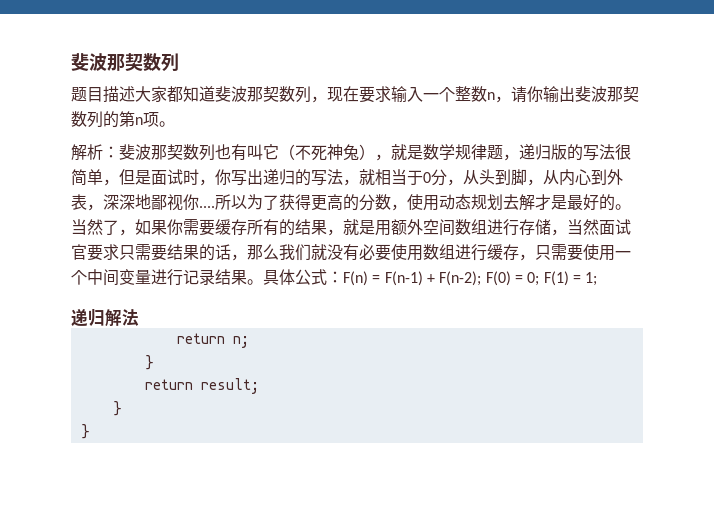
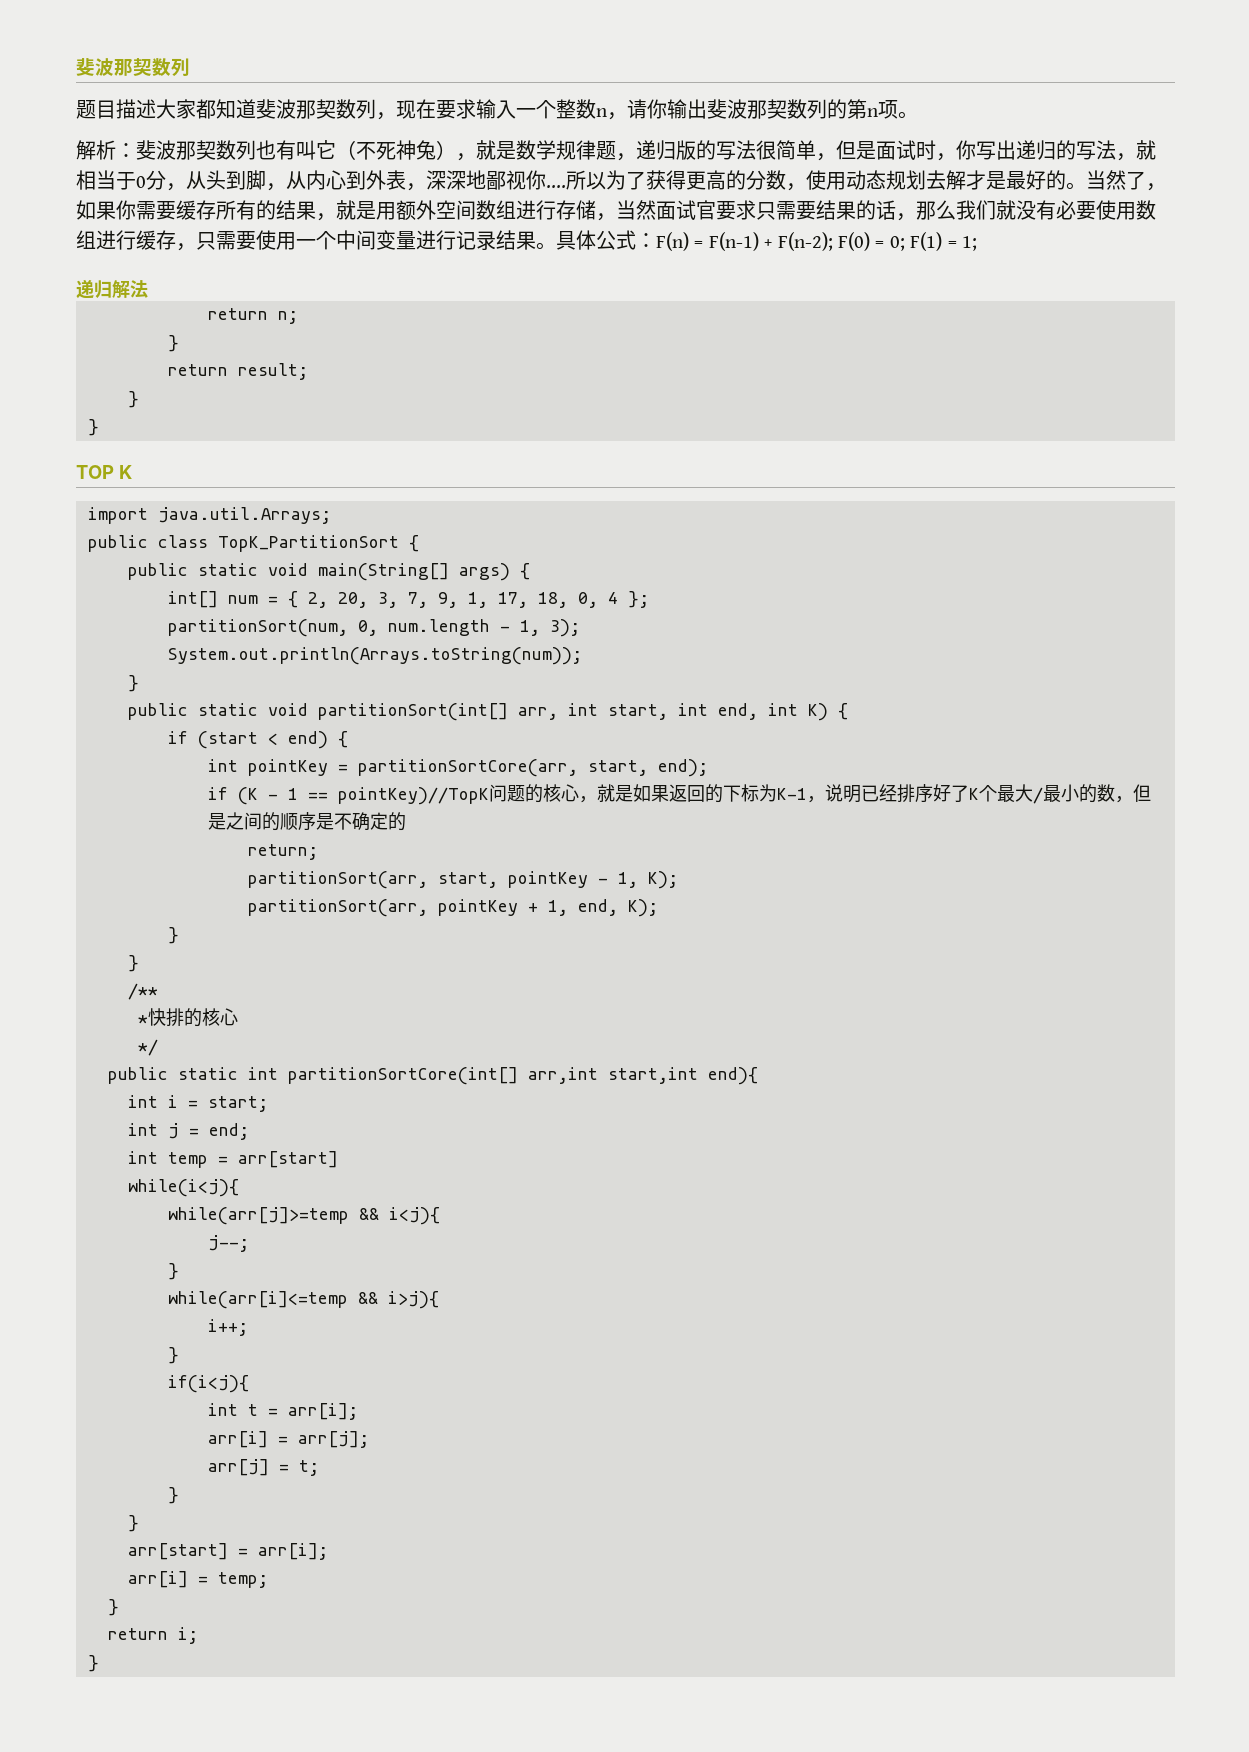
+ TOP K
+ import java.util.Arrays;
+ public class TopK_PartitionSort {
+ public static void main(String[] args) {
+ int[] num = { 2, 20, 3, 7, 9, 1, 17, 18, 0, 4 };
+ partitionSort(num, 0, num.length - 1, 3);
+ System.out.println(Arrays.toString(num));
+ }
+ public static void partitionSort(int[] arr, int start, int end, int K) {
+ if (start < end) {
+ int pointKey = partitionSortCore(arr, start, end);
+ if (K - 1 == pointKey)//TopK问题的核心，就是如果返回的下标为K-1，说明已经排序好了K个最大/最小的数，但是之间的顺序是不确定的
+ return;
+ partitionSort(arr, start, pointKey - 1, K);
+ partitionSort(arr, pointKey + 1, end, K);
+ }
+ }
+ /**
+ *快排的核心
+ */
+ public static int partitionSortCore(int[] arr,int start,int end){
+ int i = start;
+ int j = end;
+ int temp = arr[start]
+ while(i<j){
+ while(arr[j]>=temp && i<j){
+ j--;
+ }
+ while(arr[i]<=temp && i>j){
+ i++;
+ }
+ if(i<j){
+ int t = arr[i];
+ arr[i] = arr[j];
+ arr[j] = t;
+ }
+ }
+ arr[start] = arr[i];
+ arr[i] = temp;
+ }
+ return i;
+ }

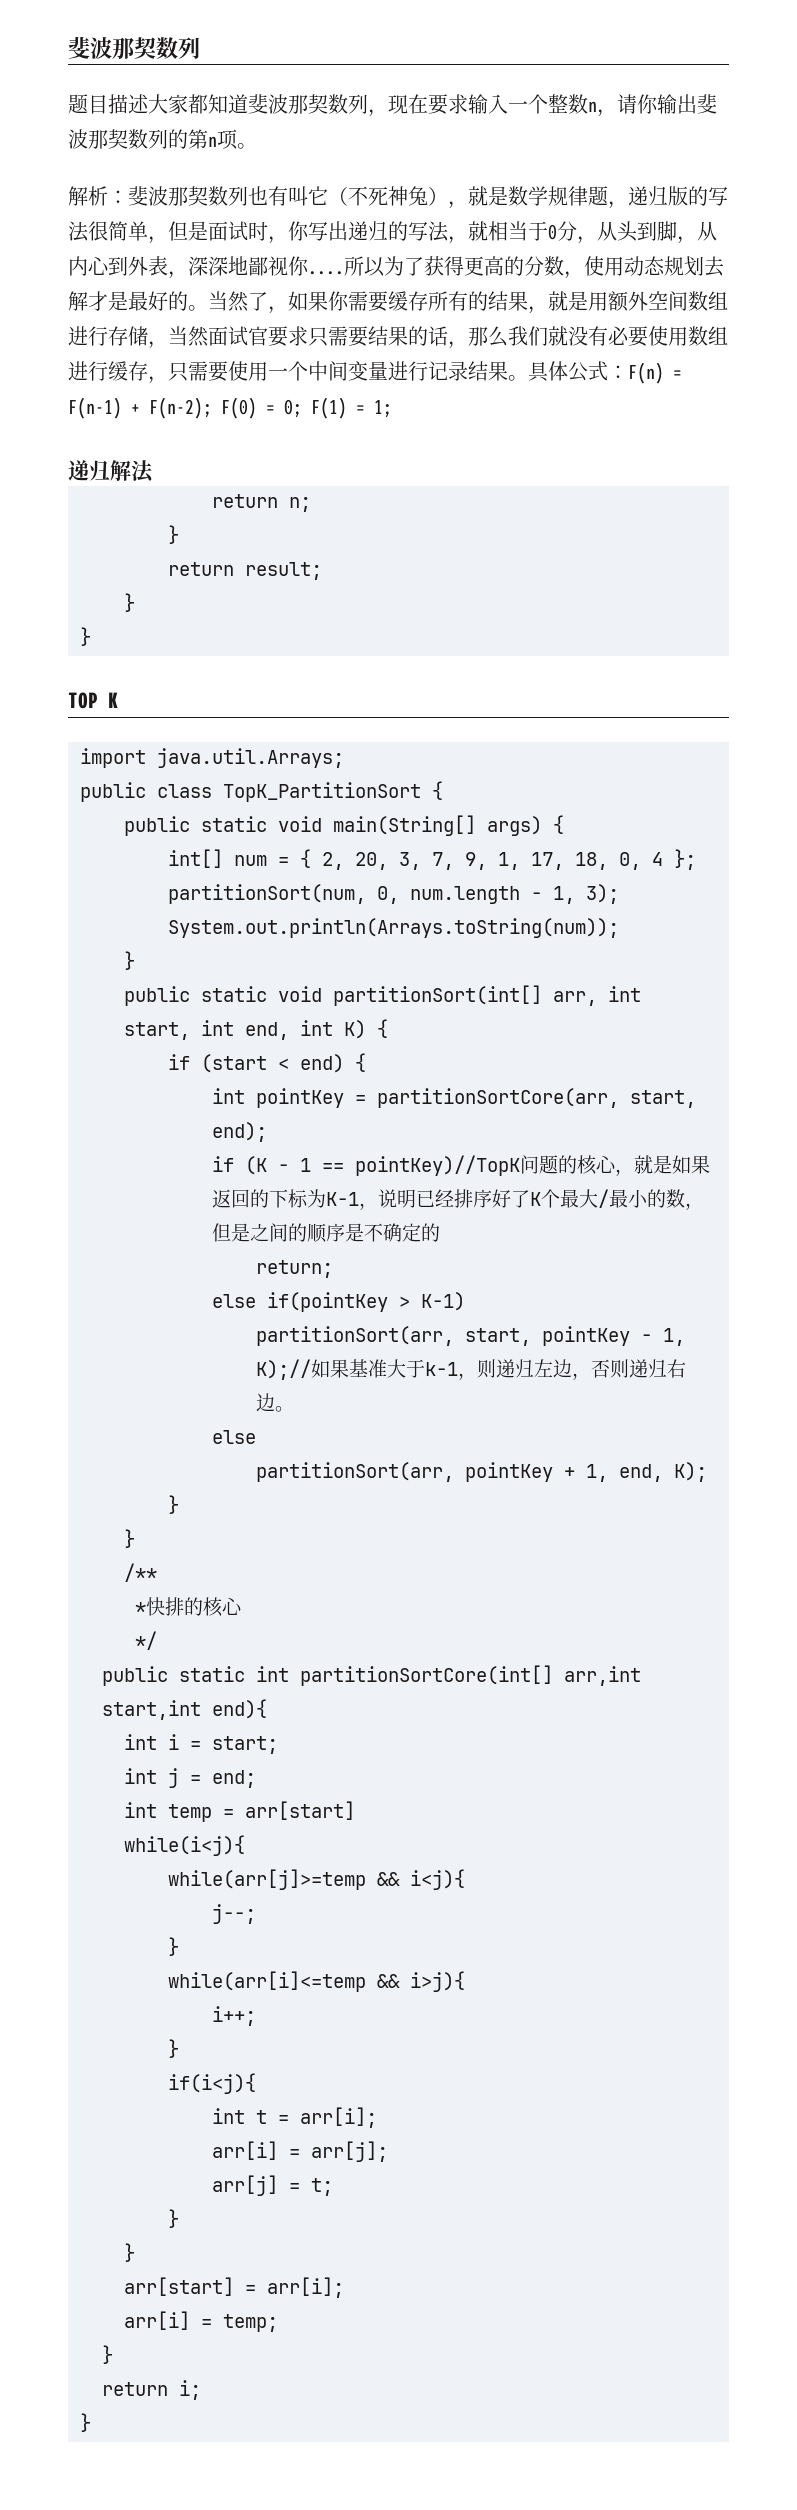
+ else if(pointKey > K-1)
- partitionSort(arr, start, pointKey - 1, K);
+ partitionSort(arr, start, pointKey - 1, K);//如果基准大于k-1，则递归左边，否则递归右边。
+ else

